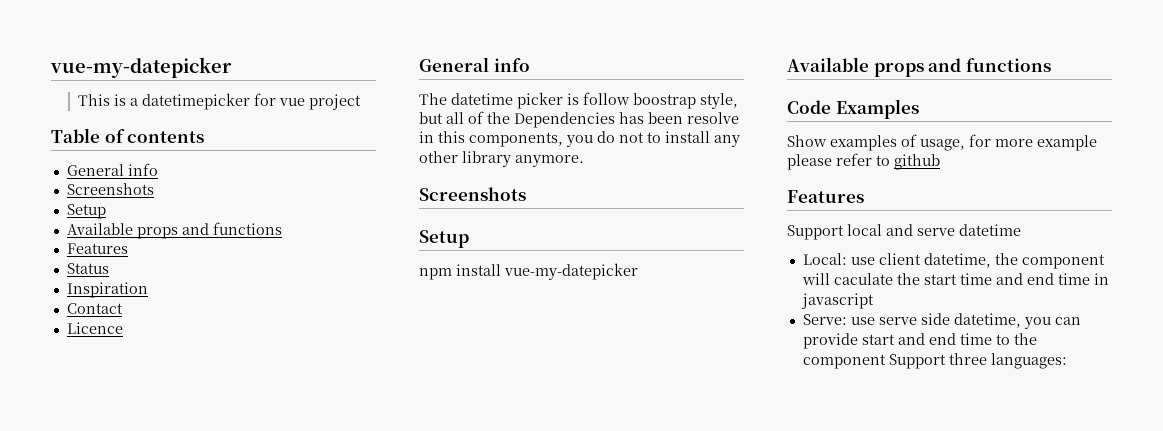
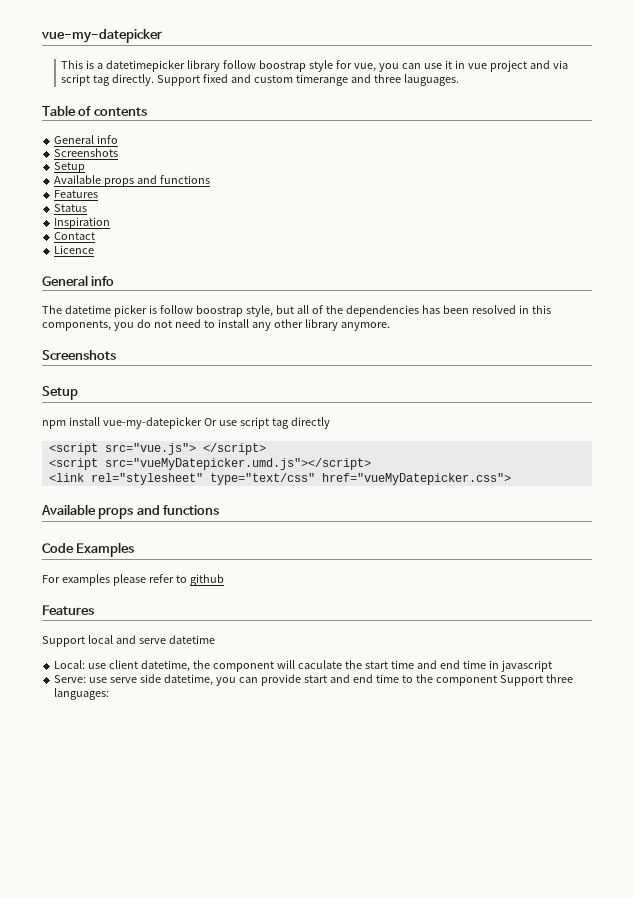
- This is a datetimepicker for vue project
+ This is a datetimepicker library follow boostrap style for vue, you can use it in vue project and via script tag directly. Support fixed and custom timerange and three lauguages.
- The datetime picker is follow boostrap style, but all of the Dependencies has been resolve in this components, you do not to install any other library anymore.
+ The datetime picker is follow boostrap style, but all of the dependencies has been resolved in this components, you do not need to install any other library anymore.
- npm install vue-my-datepicker
+ npm install vue-my-datepicker Or use script tag directly
+ <script src="vue.js"> </script>
+ <script src="vueMyDatepicker.umd.js"></script>
+ <link rel="stylesheet" type="text/css" href="vueMyDatepicker.css">
- Show examples of usage, for more example please refer to github
+ For examples please refer to github

